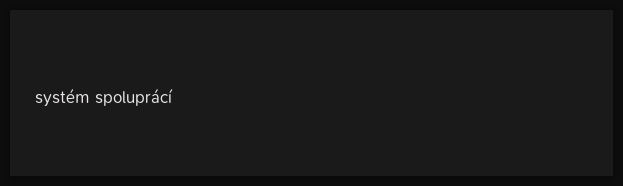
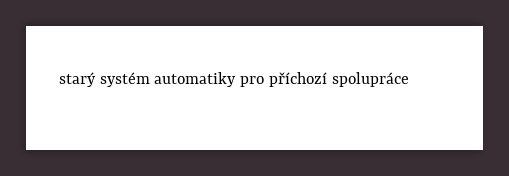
- systém spoluprácí
+ starý systém automatiky pro příchozí spolupráce

